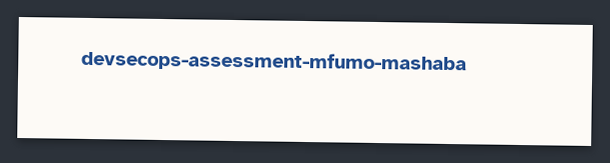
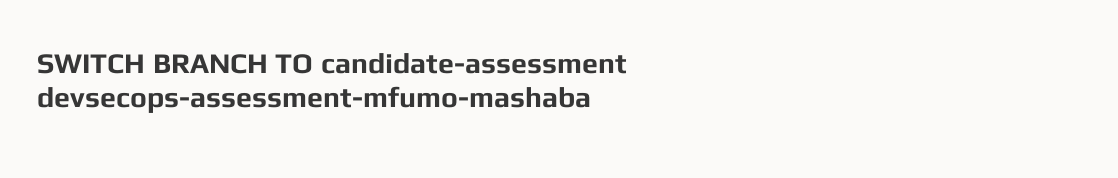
- devsecops-assessment-mfumo-mashaba
+ SWITCH BRANCH TO candidate-assessment devsecops-assessment-mfumo-mashaba

